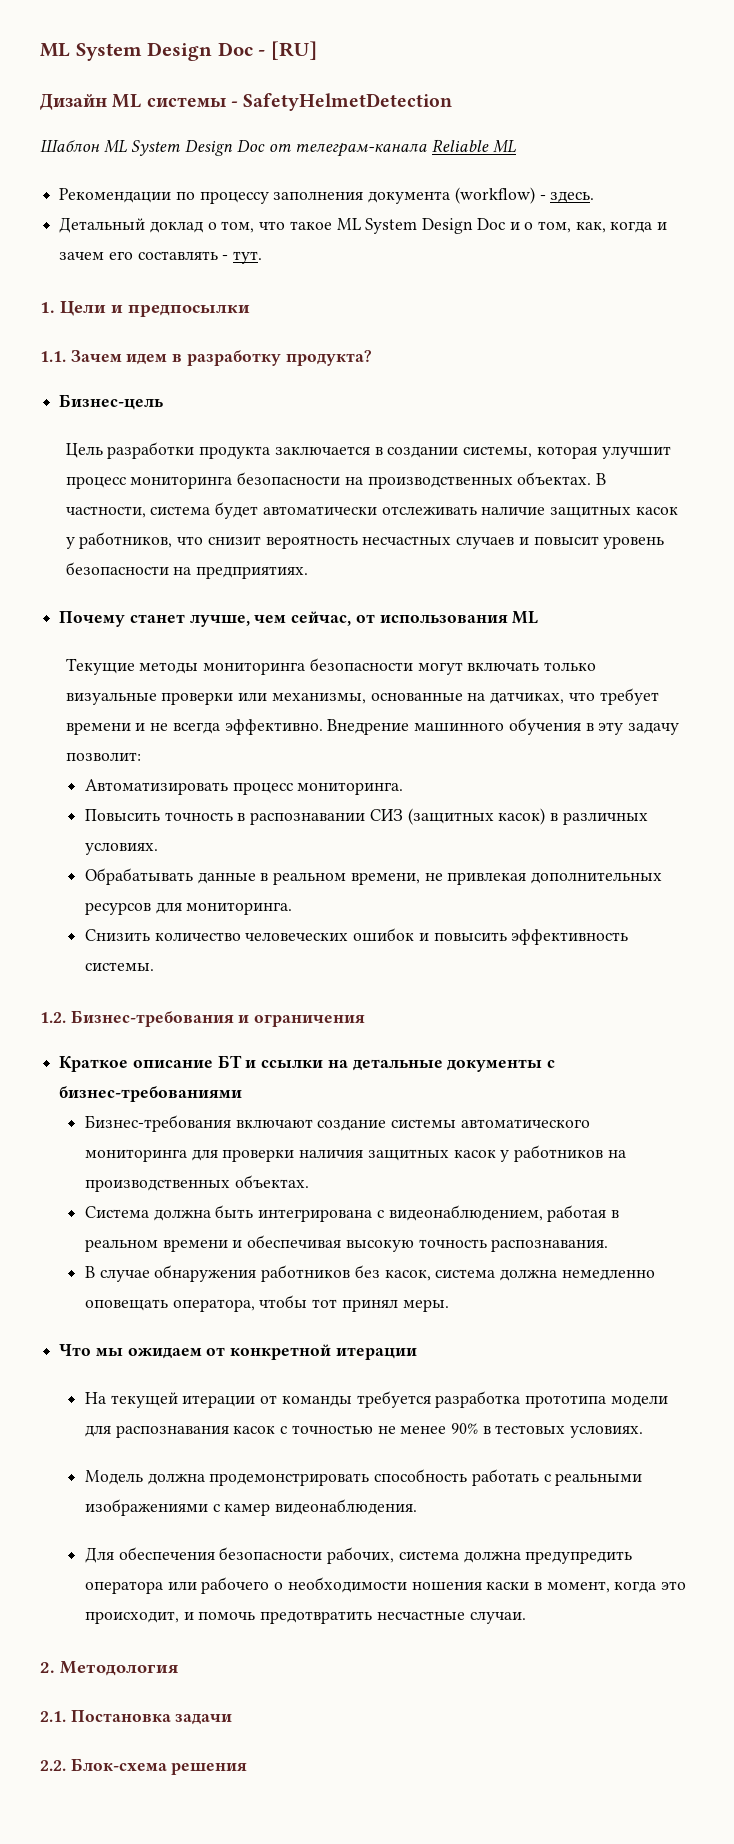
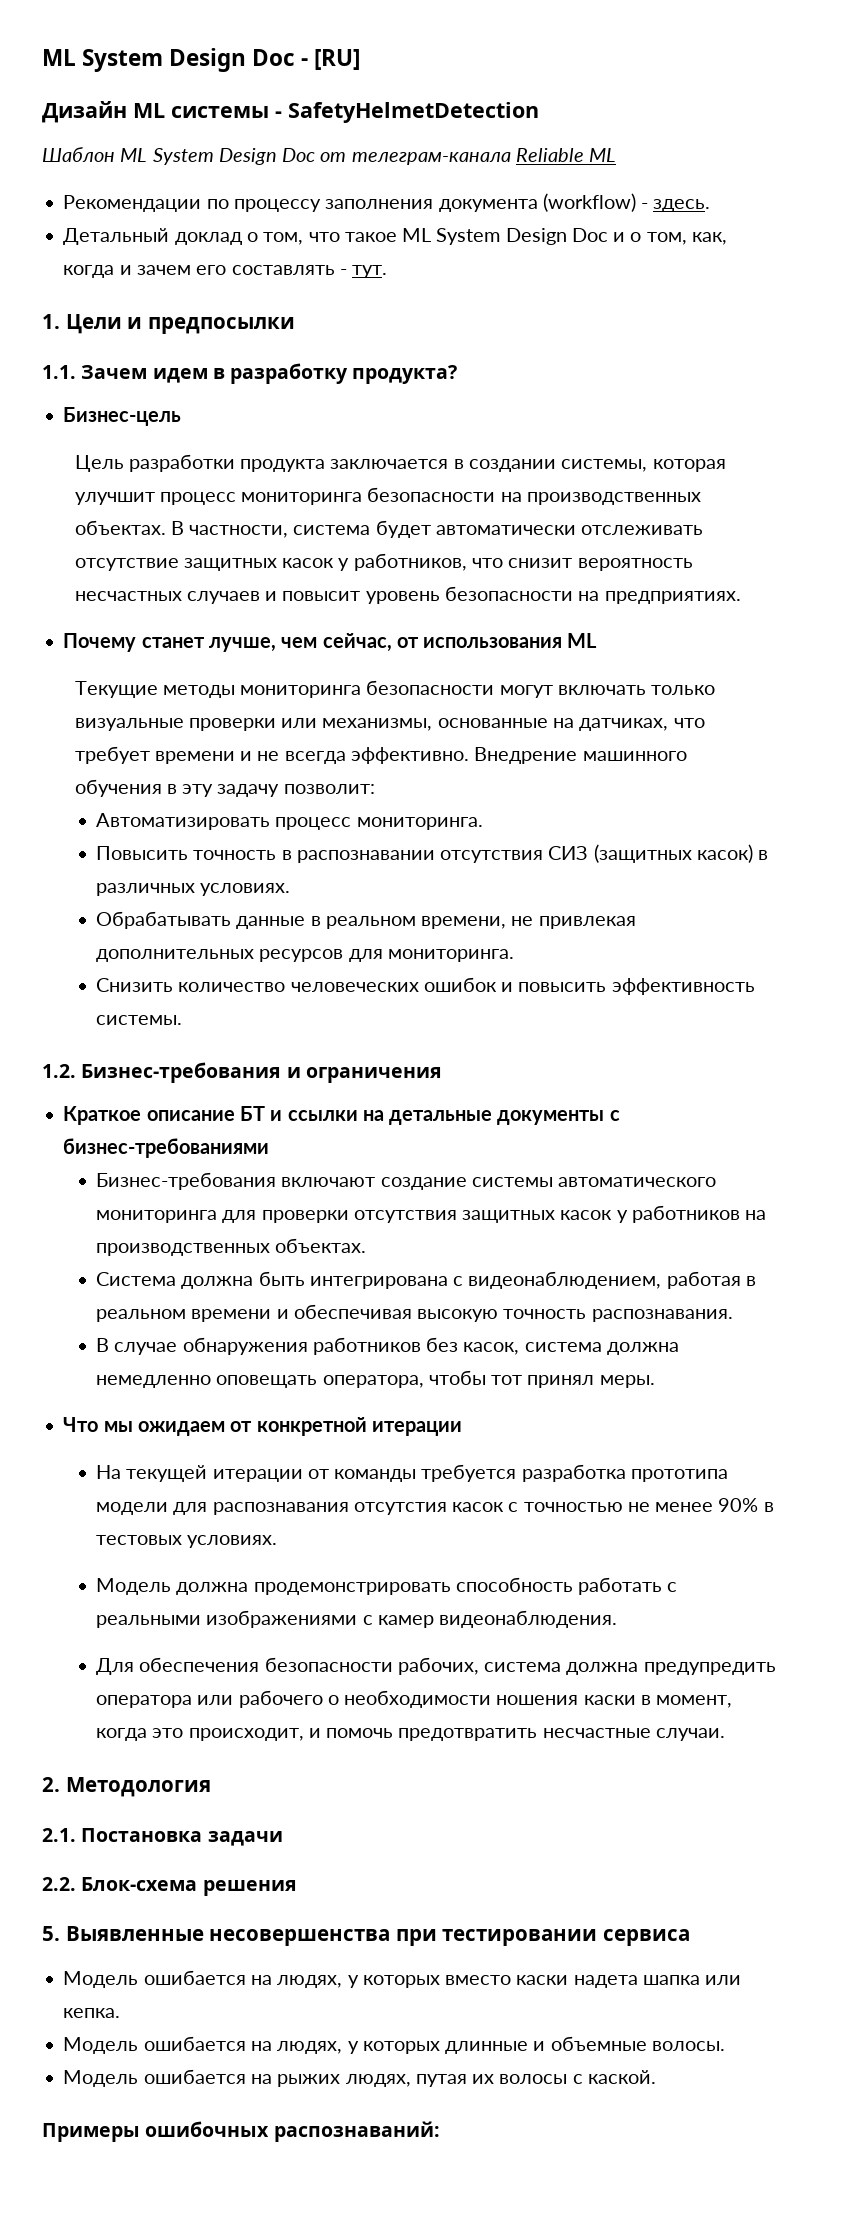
- В частности, система будет автоматически отслеживать наличие защитных касок у работников, что снизит вероятность несчастных случаев и повысит уровень безопасности на предприятиях.
+ В частности, система будет автоматически отслеживать отсутствие защитных касок у работников, что снизит вероятность несчастных случаев и повысит уровень безопасности на предприятиях.
- Повысить точность в распознавании СИЗ (защитных касок) в различных условиях.
+ Повысить точность в распознавании отсутствия СИЗ (защитных касок) в различных условиях.
- Бизнес-требования включают создание системы автоматического мониторинга для проверки наличия защитных касок у работников на производственных объектах.
+ Бизнес-требования включают создание системы автоматического мониторинга для проверки отсутствия защитных касок у работников на производственных объектах.
- На текущей итерации от команды требуется разработка прототипа модели для распознавания касок с точностью не менее 90% в тестовых условиях.
+ На текущей итерации от команды требуется разработка прототипа модели для распознавания отсутстия касок с точностью не менее 90% в тестовых условиях.
+ 5. Выявленные несовершенства при тестировании сервиса
+ Модель ошибается на людях, у которых вместо каски надета шапка или кепка.
+ Модель ошибается на людях, у которых длинные и объемные волосы.
+ Модель ошибается на рыжих людях, путая их волосы с каской.
+ Примеры ошибочных распознаваний:

